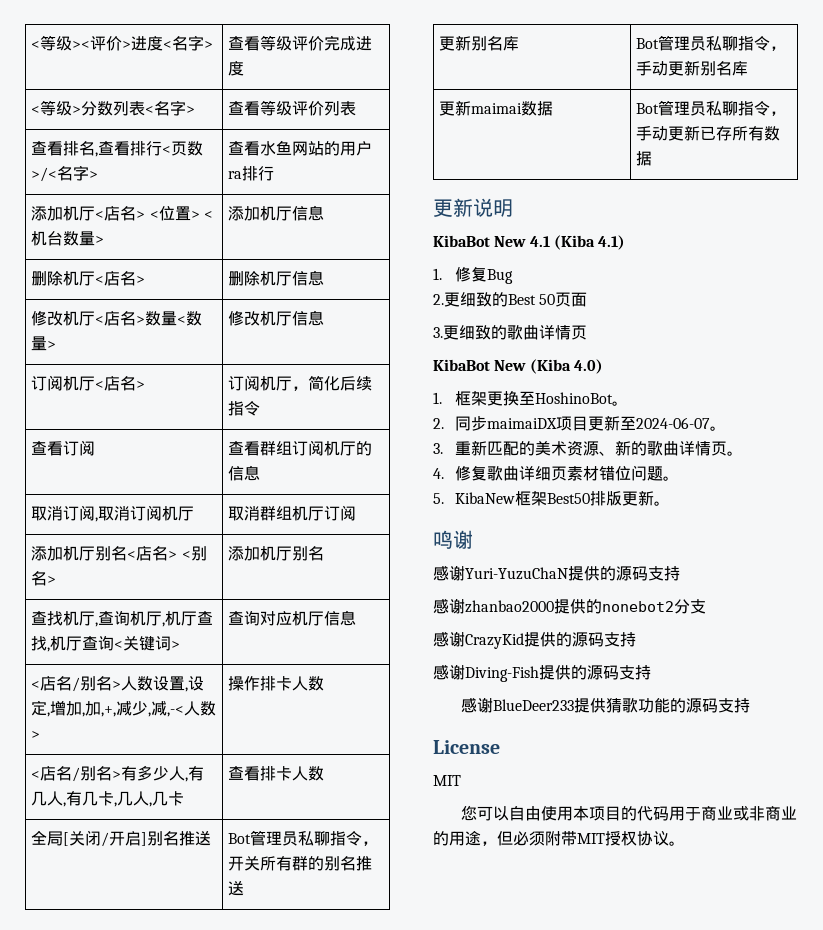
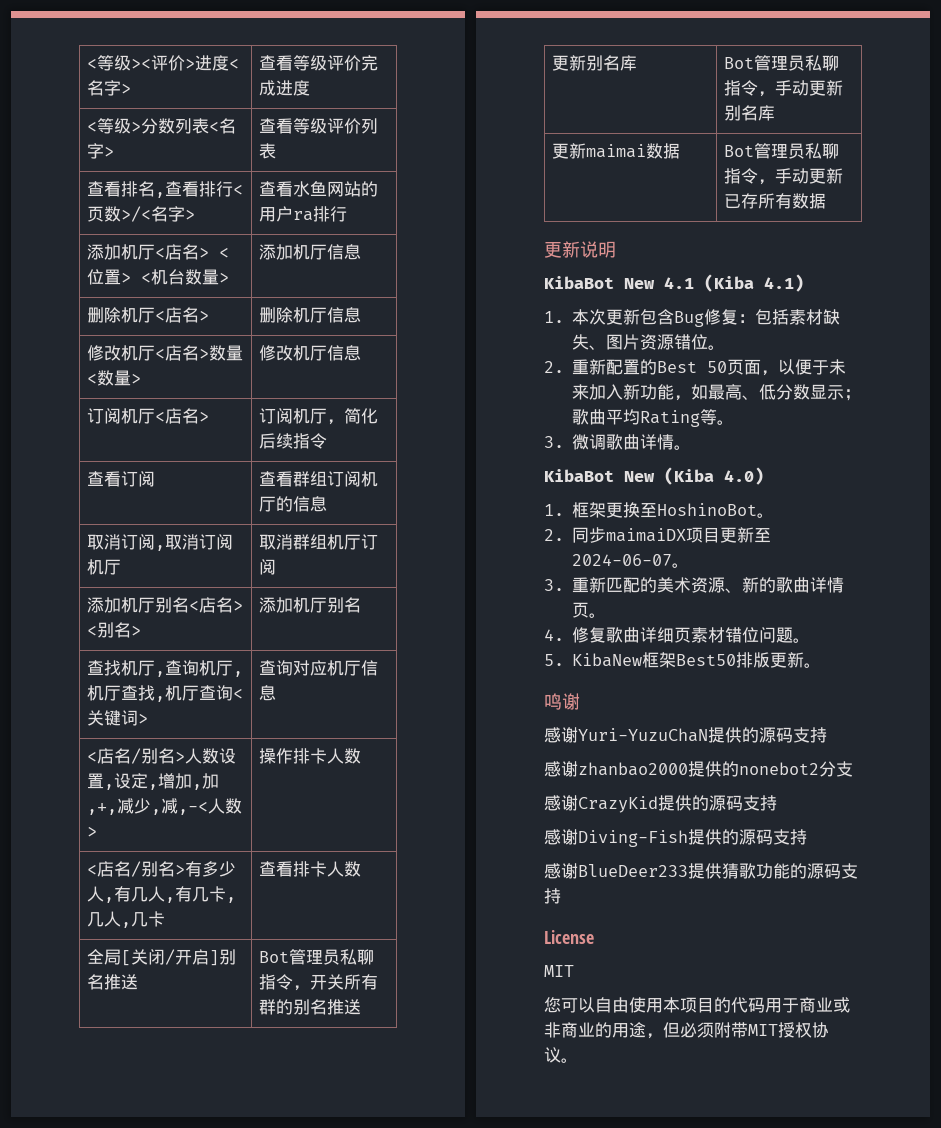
- 1.修复Bug
- 2.更细致的Best 50页面
- 3.更细致的歌曲详情页
+ 1.本次更新包含Bug修复：包括素材缺失、图片资源错位。
+ 2.重新配置的Best 50页面，以便于未来加入新功能，如最高、低分数显示；歌曲平均Rating等。
+ 3.微调歌曲详情。

